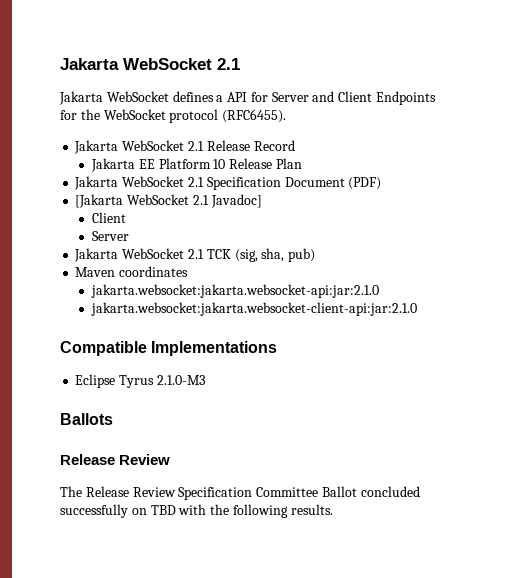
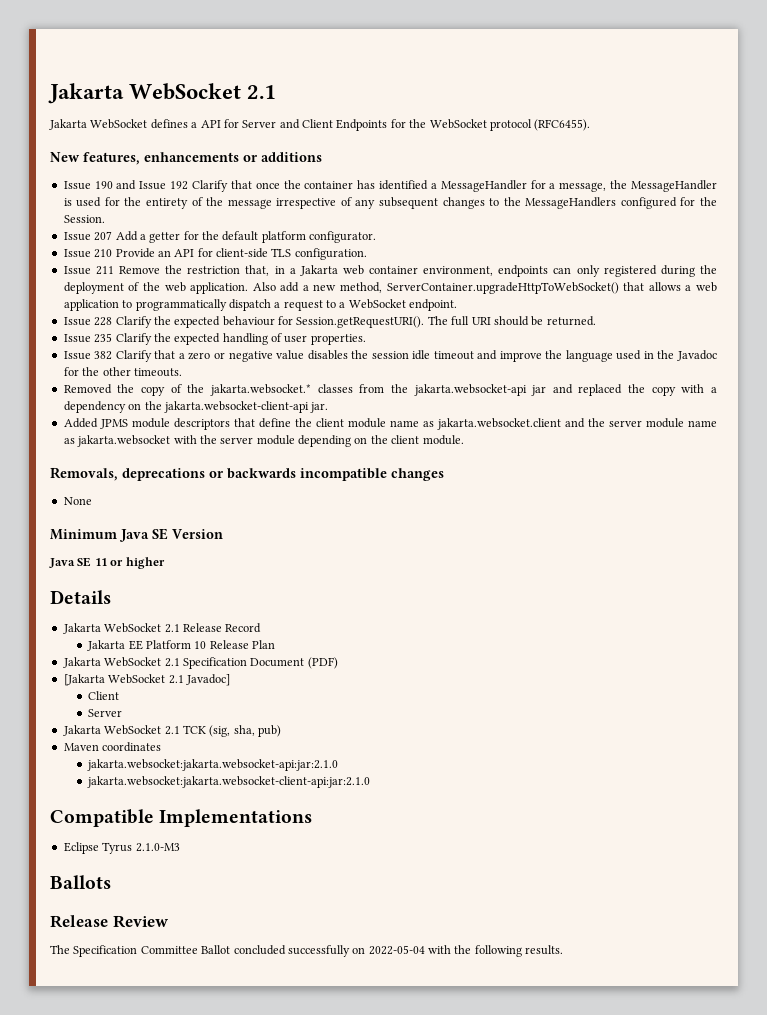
+ New features, enhancements or additions
+ Issue 190 and Issue 192 Clarify that once the container has identified a MessageHandler for a message, the MessageHandler is used for the entirety of the message irrespective of any subsequent changes to the MessageHandlers configured for the Session.
+ Issue 207 Add a getter for the default platform configurator.
+ Issue 210 Provide an API for client-side TLS configuration.
+ Issue 211 Remove the restriction that, in a Jakarta web container environment, endpoints can only registered during the deployment of the web application. Also add a new method, ServerContainer.upgradeHttpToWebSocket() that allows a web application to programmatically dispatch a request to a WebSocket endpoint.
+ Issue 228 Clarify the expected behaviour for Session.getRequestURI(). The full URI should be returned.
+ Issue 235 Clarify the expected handling of user properties.
+ Issue 382 Clarify that a zero or negative value disables the session idle timeout and improve the language used in the Javadoc for the other timeouts.
+ Removed the copy of the jakarta.websocket.* classes from the jakarta.websocket-api jar and replaced the copy with a dependency on the jakarta.websocket-client-api jar.
+ Added JPMS module descriptors that define the client module name as jakarta.websocket.client and the server module name as jakarta.websocket with the server module depending on the client module.
+ Removals, deprecations or backwards incompatible changes
+ None
+ Minimum Java SE Version
+ Java SE 11 or higher
+ Details
- The Release Review Specification Committee Ballot concluded successfully on TBD with the following results.
+ The Specification Committee Ballot concluded successfully on 2022-05-04 with the following results.

